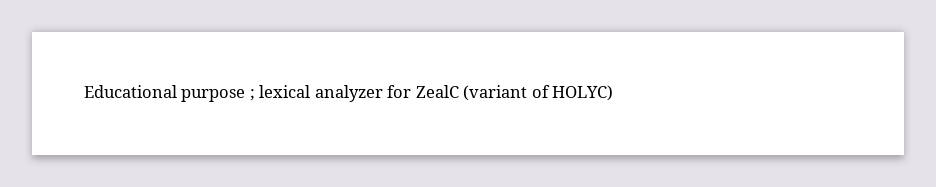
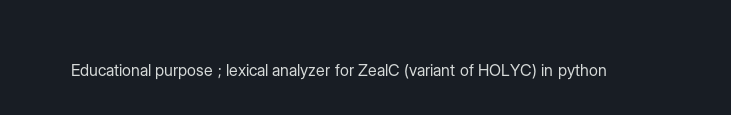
- Educational purpose ; lexical analyzer for ZealC (variant of HOLYC)
+ Educational purpose ; lexical analyzer for ZealC (variant of HOLYC) in python

